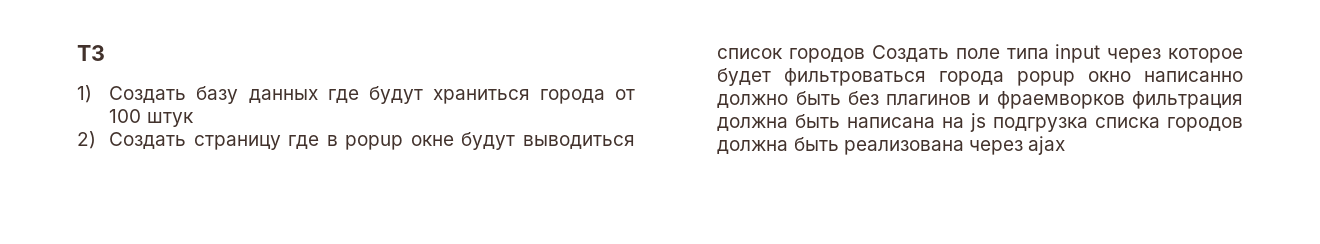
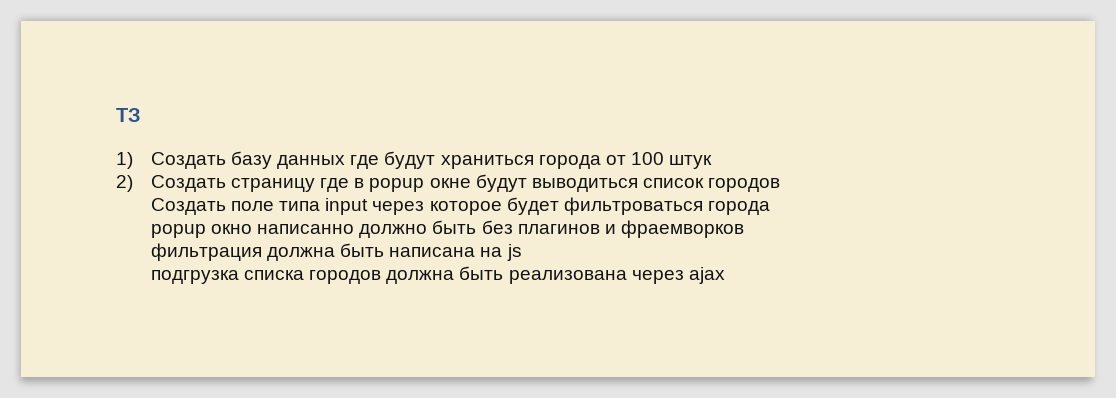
- 2) Создать страницу где в popup окне будут выводиться список городов Создать поле типа input через которое будет фильтроваться города popup окно написанно должно быть без плагинов и фраемворков фильтрация должна быть написана на js подгрузка списка городов должна быть реализована через ajax
+ 2) Создать страницу где в popup окне будут выводиться список городов
+ Создать поле типа input через которое будет фильтроваться города
+ popup окно написанно должно быть без плагинов и фраемворков
+ фильтрация должна быть написана на js
+ подгрузка списка городов должна быть реализована через ajax

